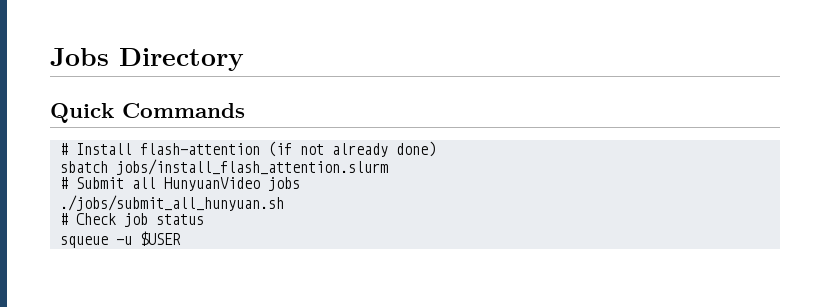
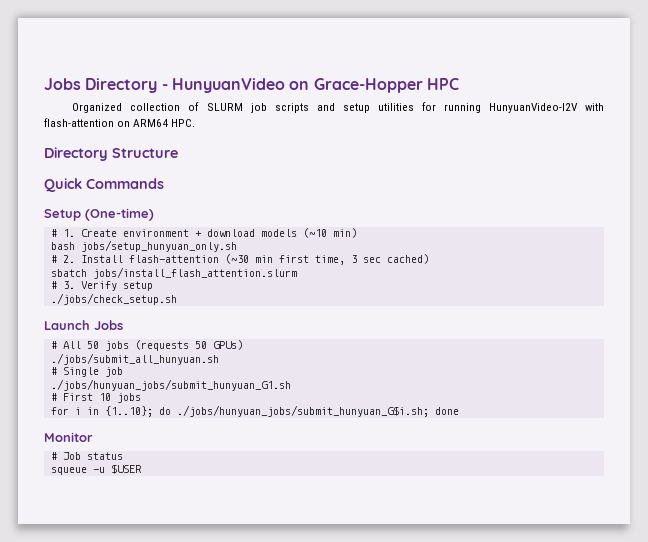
- Jobs Directory
+ Jobs Directory - HunyuanVideo on Grace-Hopper HPC
+ Organized collection of SLURM job scripts and setup utilities for running HunyuanVideo-I2V with flash-attention on ARM64 HPC.
+ Directory Structure
- # Install flash-attention (if not already done)
+ Setup (One-time)
+ # 1. Create environment + download models (~10 min)
+ bash jobs/setup_hunyuan_only.sh
+ # 2. Install flash-attention (~30 min first time, 3 sec cached)
  sbatch jobs/install_flash_attention.slurm
- # Submit all HunyuanVideo jobs
+ # 3. Verify setup
+ ./jobs/check_setup.sh
+ Launch Jobs
+ # All 50 jobs (requests 50 GPUs)
- # Check job status
+ # Single job
+ ./jobs/hunyuan_jobs/submit_hunyuan_G1.sh
+ # First 10 jobs
+ for i in {1..10}; do ./jobs/hunyuan_jobs/submit_hunyuan_G$i.sh; done
+ Monitor
+ # Job status

